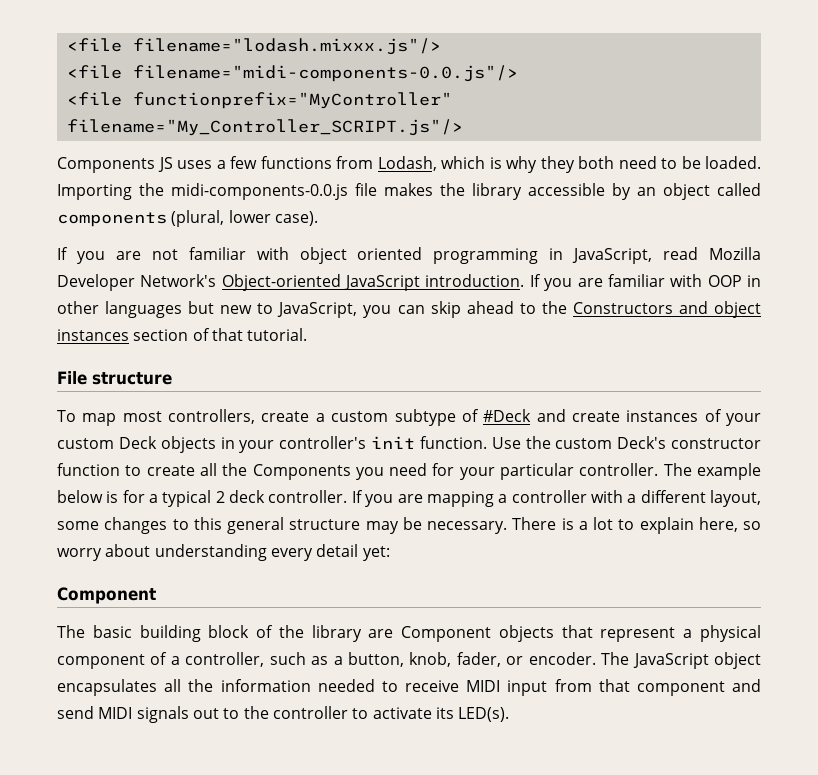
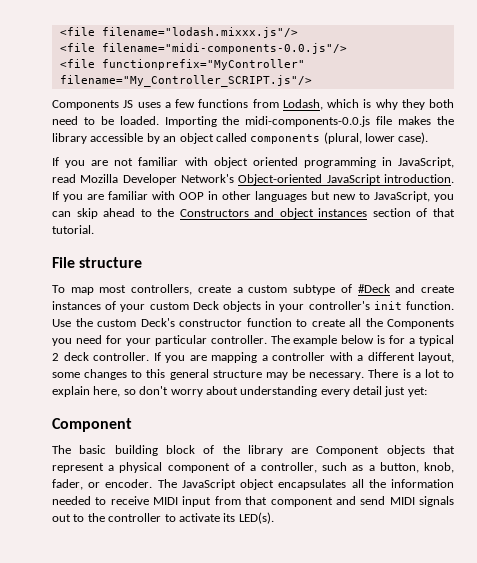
- There is a lot to explain here, so worry about understanding every detail yet:
+ There is a lot to explain here, so don't worry about understanding every detail just yet:

